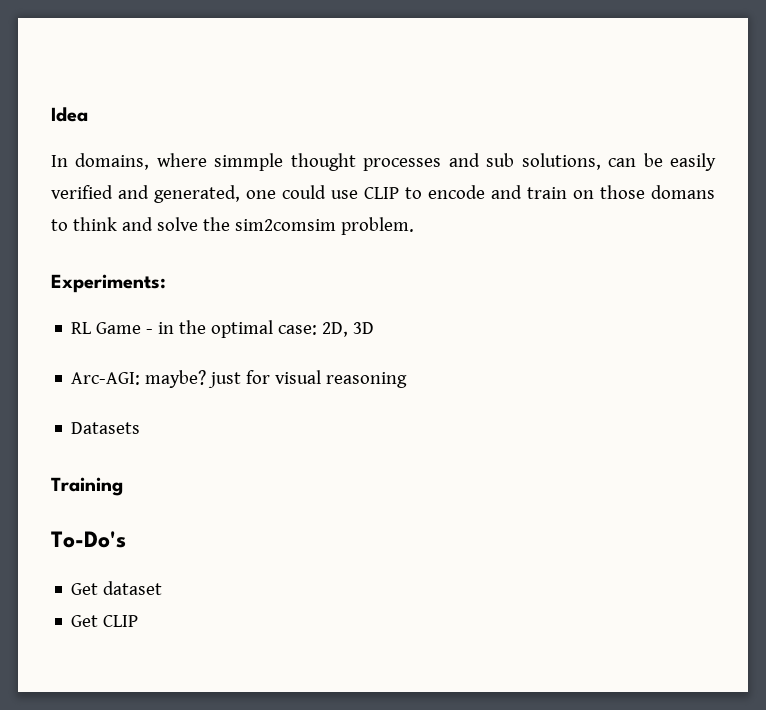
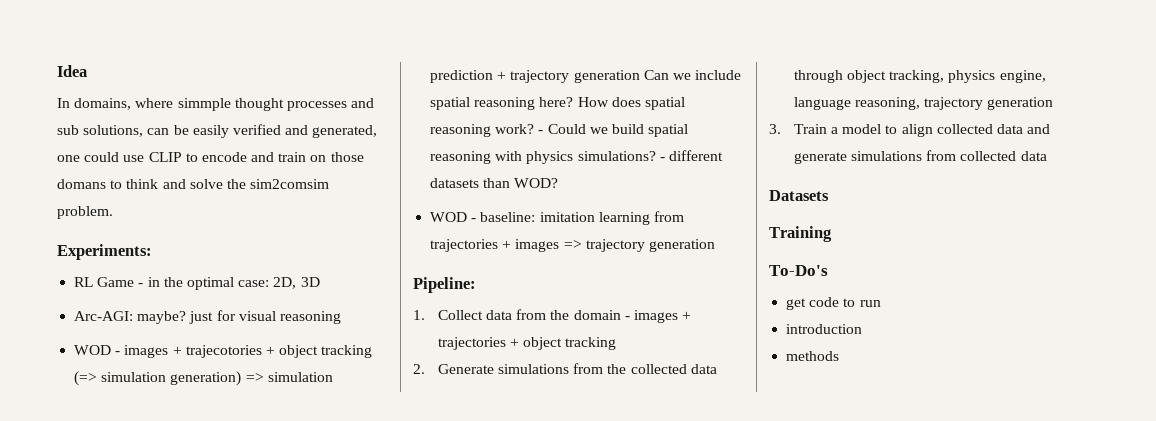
+ WOD - images + trajecotories + object tracking (=> simulation generation) => simulation prediction + trajectory generation Can we include spatial reasoning here? How does spatial reasoning work? - Could we build spatial reasoning with physics simulations? - different datasets than WOD?
+ WOD - baseline: imitation learning from trajectories + images => trajectory generation
+ Pipeline:
+ 1. Collect data from the domain - images + trajectories + object tracking
+ 2. Generate simulations from the collected data through object tracking, physics engine, language reasoning, trajectory generation
+ 3. Train a model to align collected data and generate simulations from collected data
  Datasets
  Training
  To-Do's
- Get dataset
- Get CLIP
+ get code to run
+ introduction
+ methods

